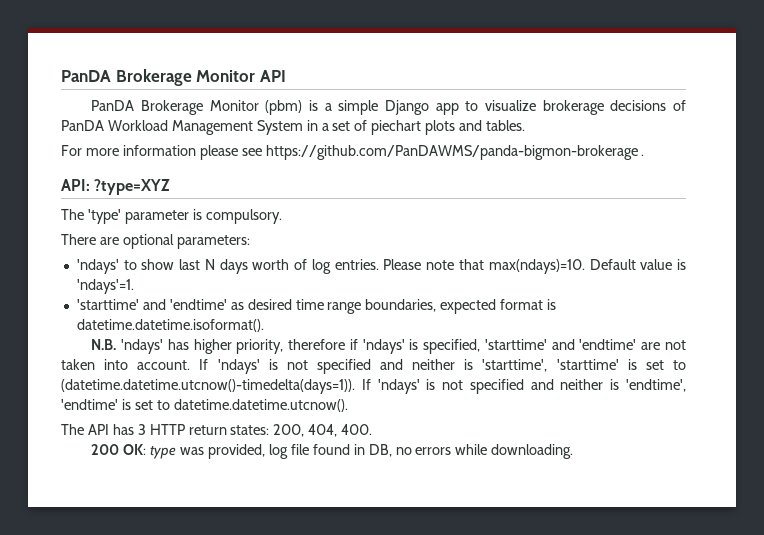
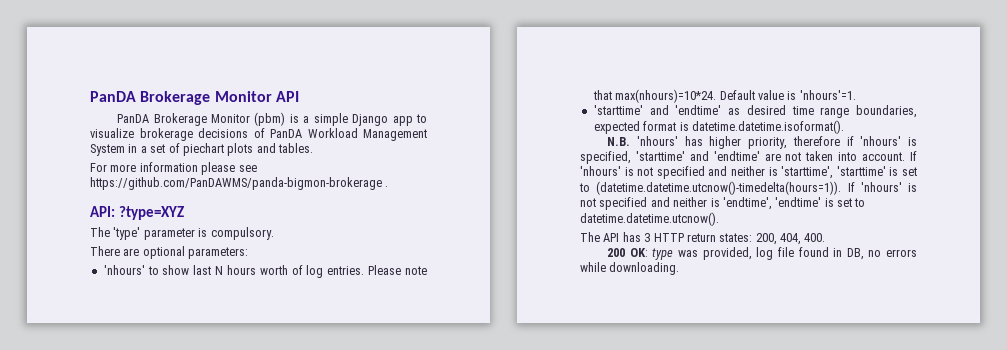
- 'ndays' to show last N days worth of log entries.
+ 'nhours' to show last N hours worth of log entries.
- Please note that max(ndays)=10.
+ Please note that max(nhours)=10*24.
- Default value is 'ndays'=1.
+ Default value is 'nhours'=1.
- N.B. 'ndays' has higher priority, therefore if 'ndays' is specified, 'starttime' and 'endtime' are not taken into account.
+ N.B. 'nhours' has higher priority, therefore if 'nhours' is specified, 'starttime' and 'endtime' are not taken into account.
- If 'ndays' is not specified and neither is 'starttime', 'starttime' is set to (datetime.datetime.utcnow()-timedelta(days=1)). If 'ndays' is not specified and neither is 'endtime', 'endtime' is set to datetime.datetime.utcnow().
+ If 'nhours' is not specified and neither is 'starttime', 'starttime' is set to (datetime.datetime.utcnow()-timedelta(hours=1)). If 'nhours' is not specified and neither is 'endtime', 'endtime' is set to datetime.datetime.utcnow().

